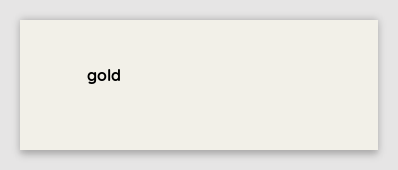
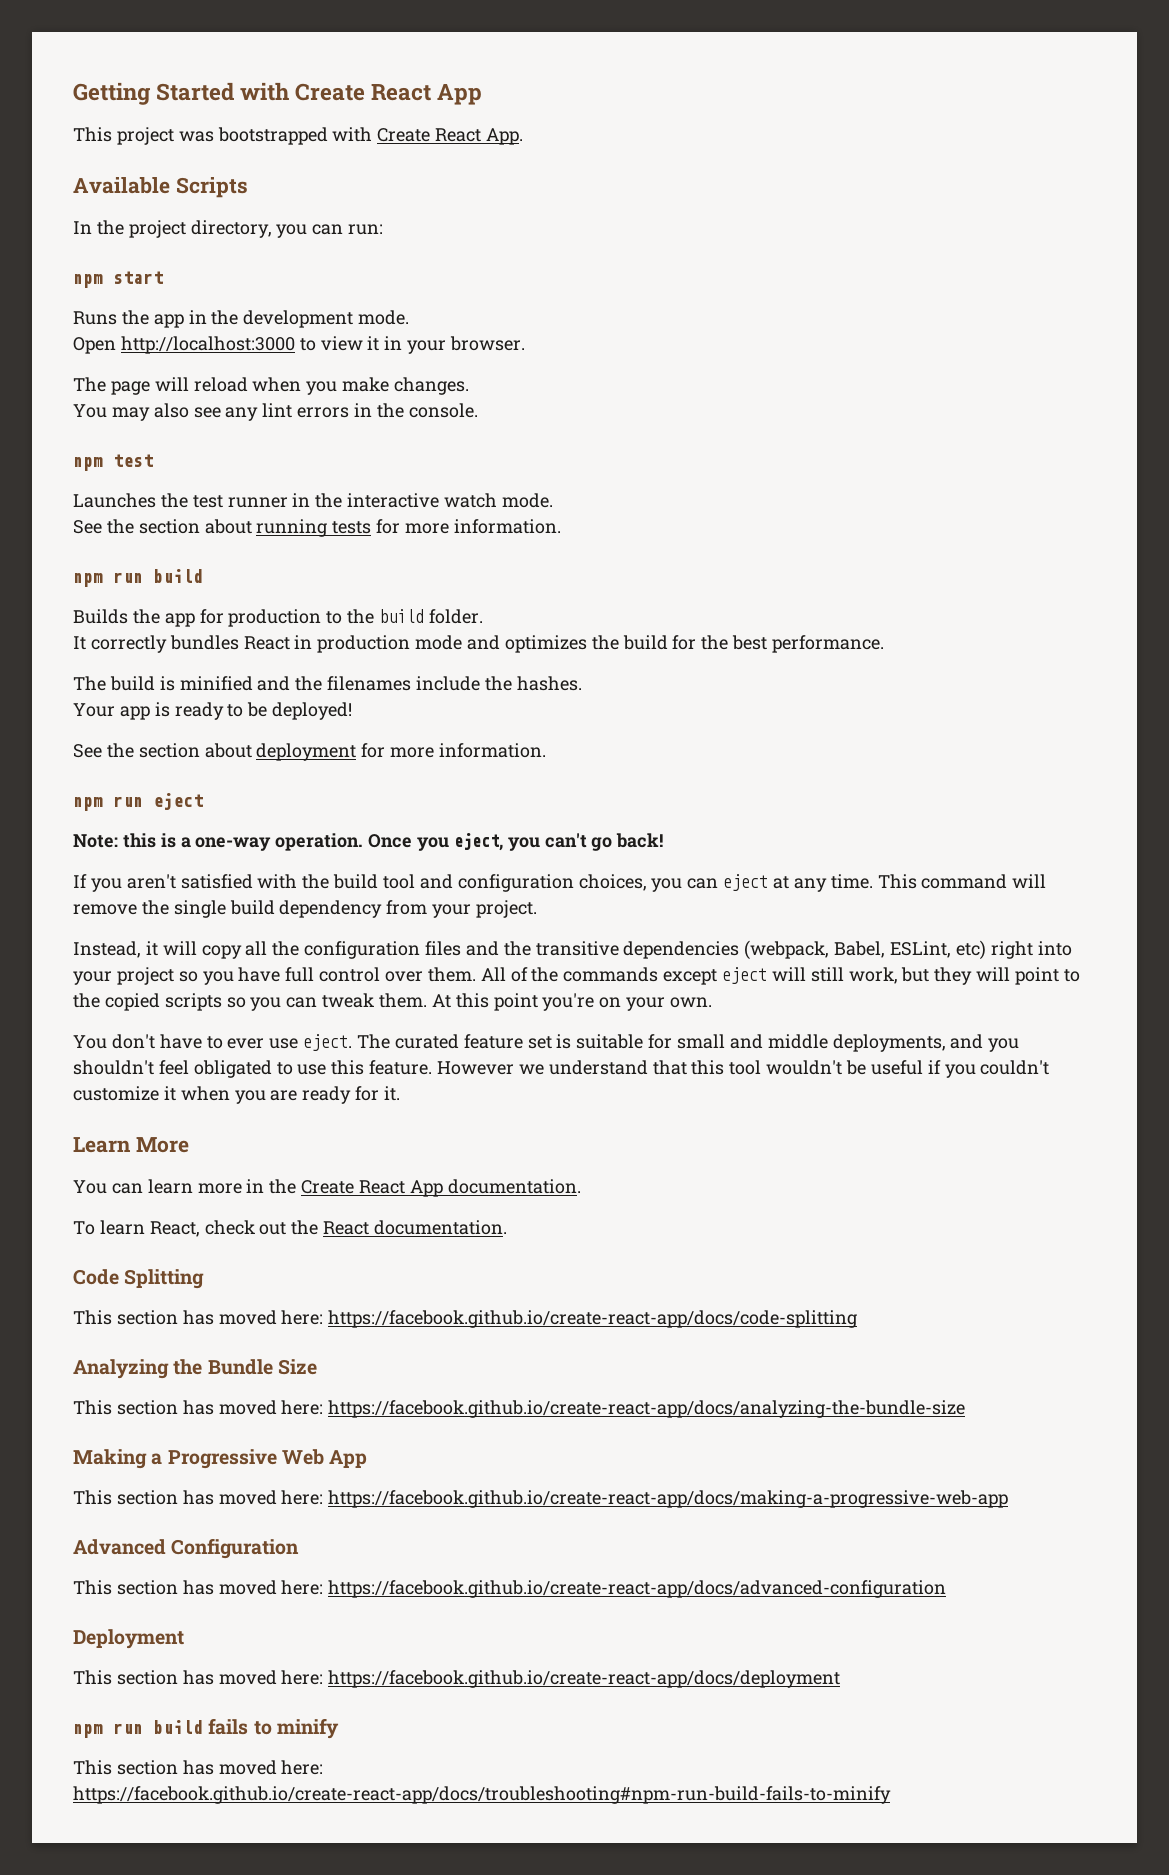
- gold
+ Getting Started with Create React App
+ This project was bootstrapped with Create React App.
+ Available Scripts
+ In the project directory, you can run:
+ npm start
+ Runs the app in the development mode.
+ Open http://localhost:3000 to view it in your browser.
+ The page will reload when you make changes.
+ You may also see any lint errors in the console.
+ npm test
+ Launches the test runner in the interactive watch mode.
+ See the section about running tests for more information.
+ npm run build
+ Builds the app for production to the build folder.
+ It correctly bundles React in production mode and optimizes the build for the best performance.
+ The build is minified and the filenames include the hashes.
+ Your app is ready to be deployed!
+ See the section about deployment for more information.
+ npm run eject
+ Note: this is a one-way operation. Once you eject, you can't go back!
+ If you aren't satisfied with the build tool and configuration choices, you can eject at any time. This command will remove the single build dependency from your project.
+ Instead, it will copy all the configuration files and the transitive dependencies (webpack, Babel, ESLint, etc) right into your project so you have full control over them. All of the commands except eject will still work, but they will point to the copied scripts so you can tweak them. At this point you're on your own.
+ You don't have to ever use eject. The curated feature set is suitable for small and middle deployments, and you shouldn't feel obligated to use this feature. However we understand that this tool wouldn't be useful if you couldn't customize it when you are ready for it.
+ Learn More
+ You can learn more in the Create React App documentation.
+ To learn React, check out the React documentation.
+ Code Splitting
+ This section has moved here: https://facebook.github.io/create-react-app/docs/code-splitting
+ Analyzing the Bundle Size
+ This section has moved here: https://facebook.github.io/create-react-app/docs/analyzing-the-bundle-size
+ Making a Progressive Web App
+ This section has moved here: https://facebook.github.io/create-react-app/docs/making-a-progressive-web-app
+ Advanced Configuration
+ This section has moved here: https://facebook.github.io/create-react-app/docs/advanced-configuration
+ Deployment
+ This section has moved here: https://facebook.github.io/create-react-app/docs/deployment
+ npm run build fails to minify
+ This section has moved here: https://facebook.github.io/create-react-app/docs/troubleshooting#npm-run-build-fails-to-minify

